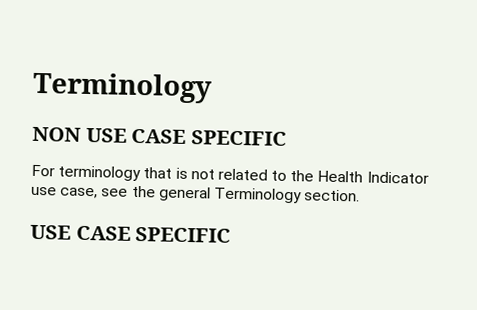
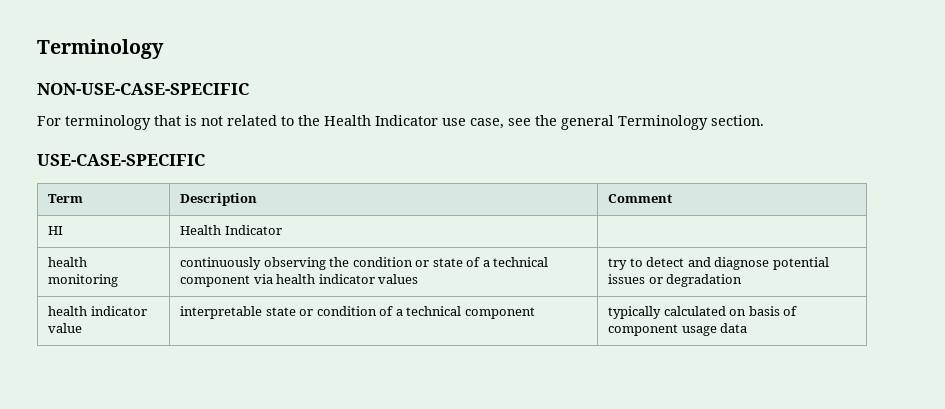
- NON USE CASE SPECIFIC
+ NON-USE-CASE-SPECIFIC
  For terminology that is not related to the Health Indicator use case, see the general Terminology section.
- USE CASE SPECIFIC
+ USE-CASE-SPECIFIC
+ Term | Description | Comment
+ HI | Health Indicator |
+ health monitoring | continuously observing the condition or state of a technical component via health indicator values | try to detect and diagnose potential issues or degradation
+ health indicator value | interpretable state or condition of a technical component | typically calculated on basis of component usage data

